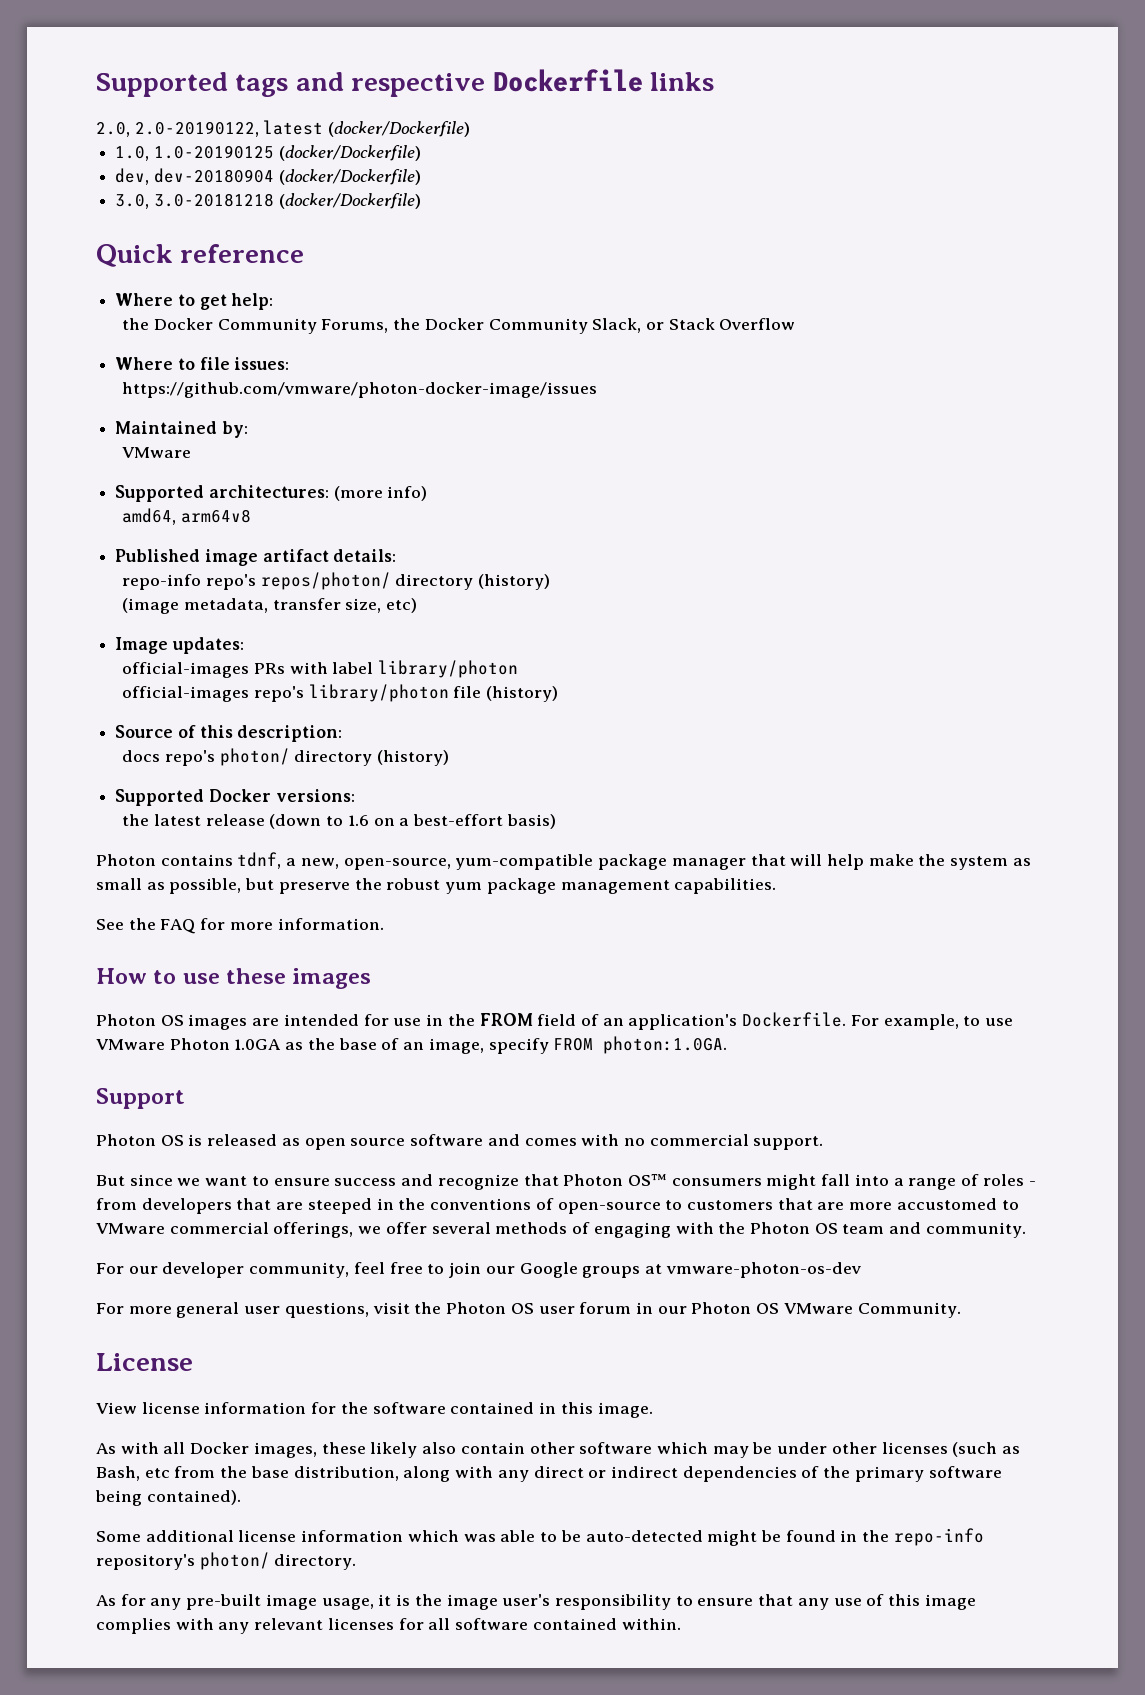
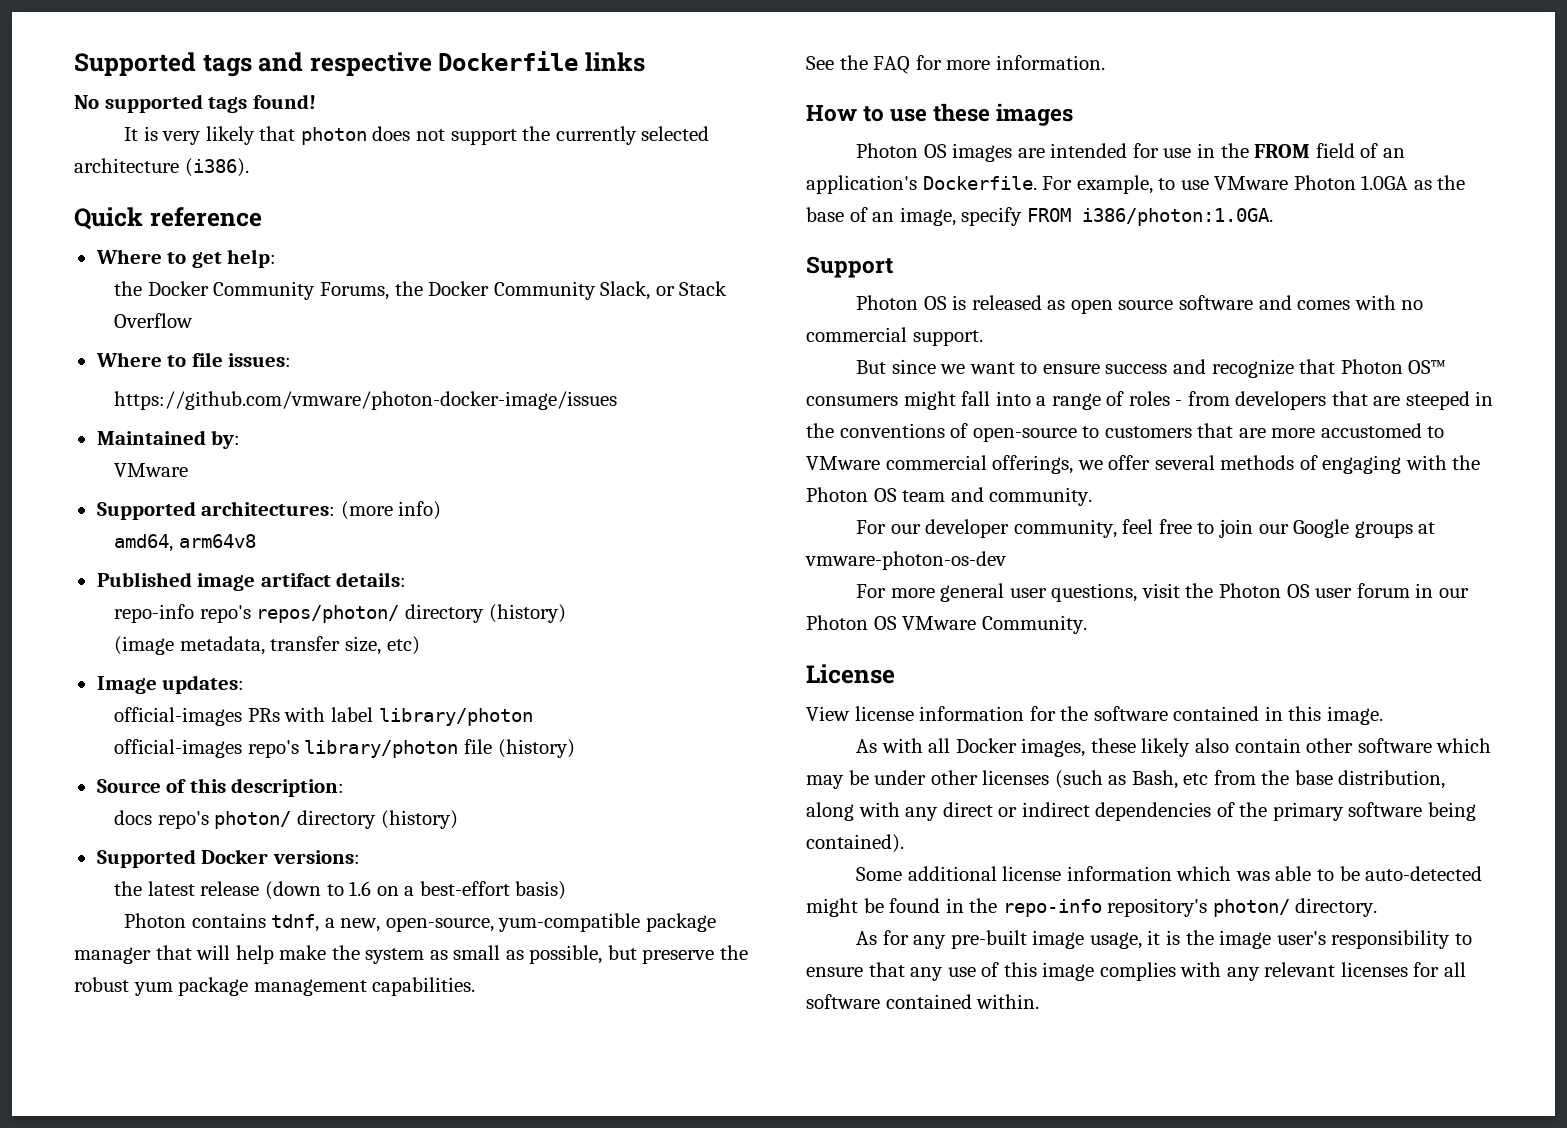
- 2.0, 2.0-20190122, latest (docker/Dockerfile)
- 1.0, 1.0-20190125 (docker/Dockerfile)
- dev, dev-20180904 (docker/Dockerfile)
- 3.0, 3.0-20181218 (docker/Dockerfile)
+ No supported tags found!
+ It is very likely that photon does not support the currently selected architecture (i386).
- For example, to use VMware Photon 1.0GA as the base of an image, specify FROM photon:1.0GA.
+ For example, to use VMware Photon 1.0GA as the base of an image, specify FROM i386/photon:1.0GA.

